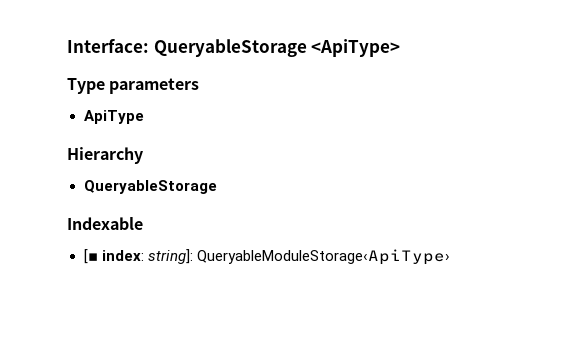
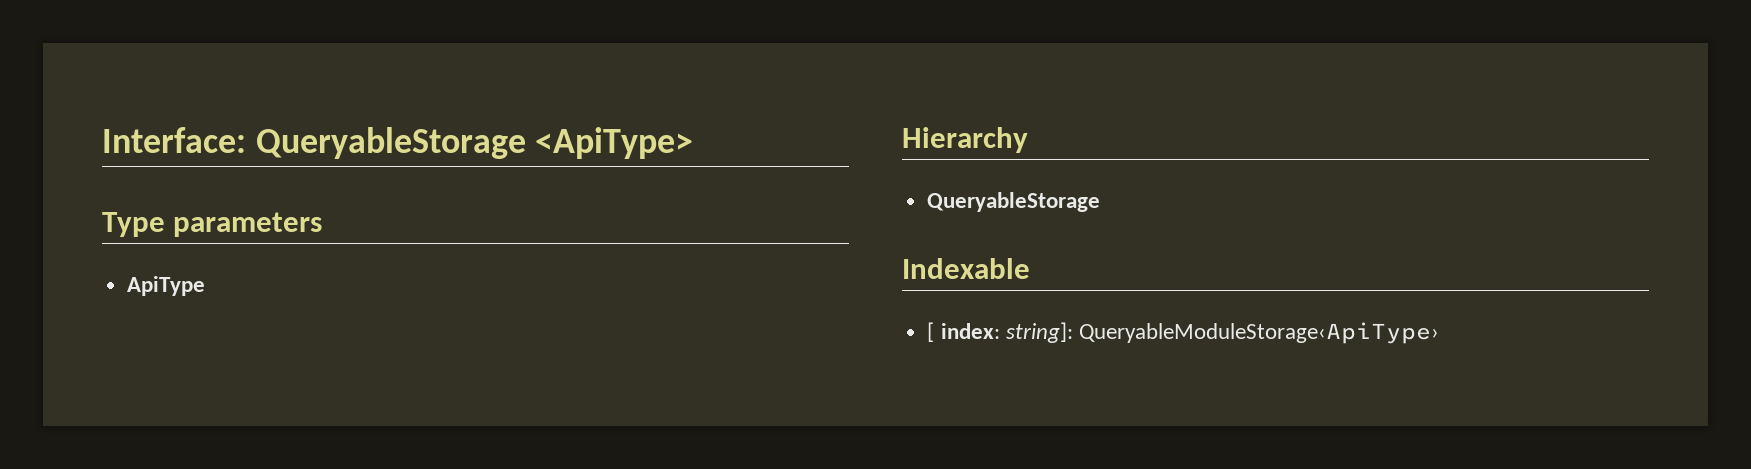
- [▪ index: string]: QueryableModuleStorage‹ApiType›
+ [ index: string]: QueryableModuleStorage‹ApiType›

